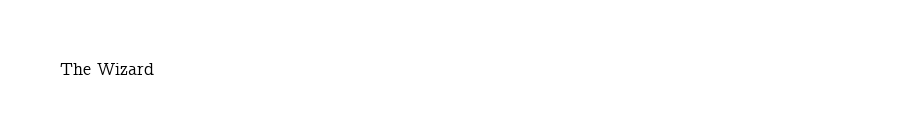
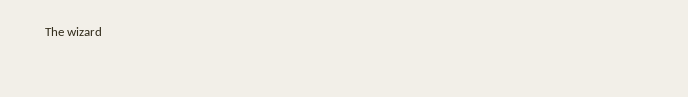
- The Wizard
+ The wizard

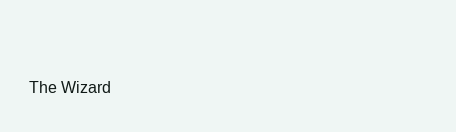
- The wizard
+ The Wizard

